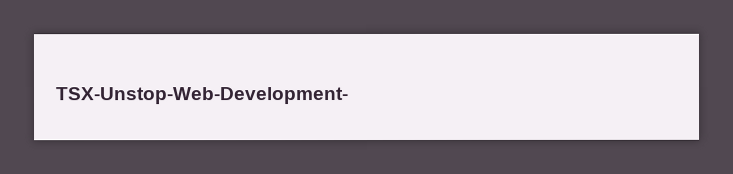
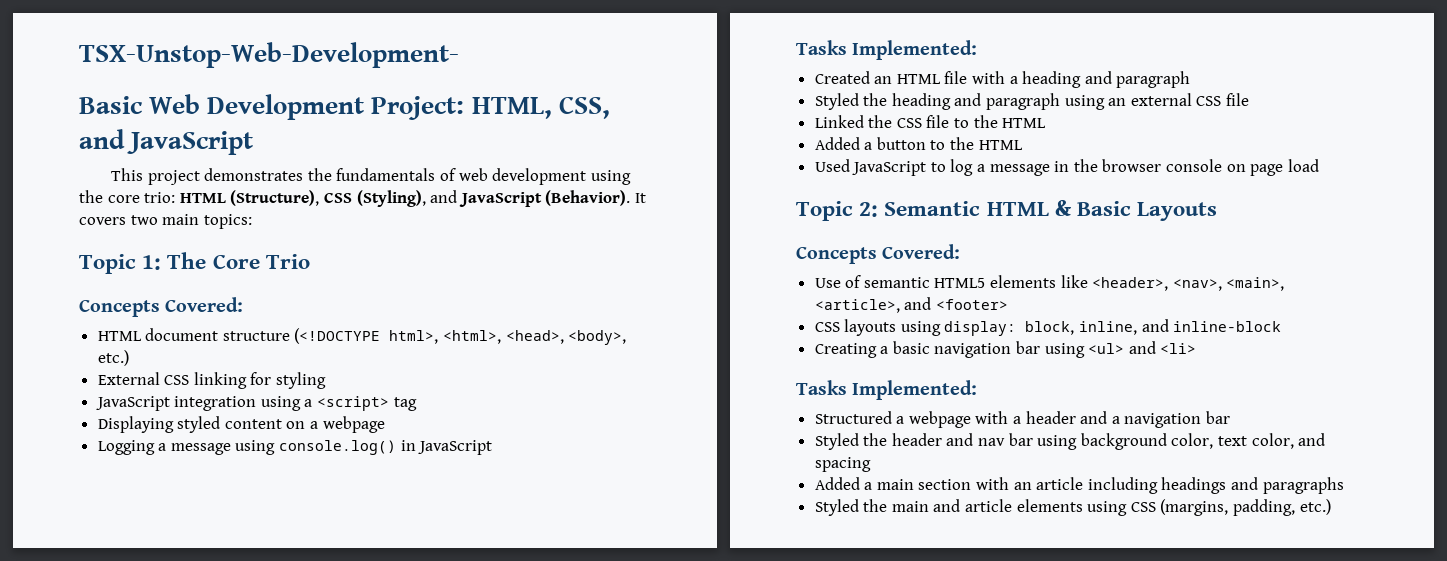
+ Basic Web Development Project: HTML, CSS, and JavaScript
+ This project demonstrates the fundamentals of web development using the core trio: HTML (Structure), CSS (Styling), and JavaScript (Behavior). It covers two main topics:
+ Topic 1: The Core Trio
+ Concepts Covered:
+ HTML document structure (<!DOCTYPE html>, <html>, <head>, <body>, etc.)
+ External CSS linking for styling
+ JavaScript integration using a <script> tag
+ Displaying styled content on a webpage
+ Logging a message using console.log() in JavaScript
+ Tasks Implemented:
+ Created an HTML file with a heading and paragraph
+ Styled the heading and paragraph using an external CSS file
+ Linked the CSS file to the HTML
+ Added a button to the HTML
+ Used JavaScript to log a message in the browser console on page load
+ Topic 2: Semantic HTML & Basic Layouts
+ Concepts Covered:
+ Use of semantic HTML5 elements like <header>, <nav>, <main>, <article>, and <footer>
+ CSS layouts using display: block, inline, and inline-block
+ Creating a basic navigation bar using <ul> and <li>
+ Tasks Implemented:
+ Structured a webpage with a header and a navigation bar
+ Styled the header and nav bar using background color, text color, and spacing
+ Added a main section with an article including headings and paragraphs
+ Styled the main and article elements using CSS (margins, padding, etc.)

